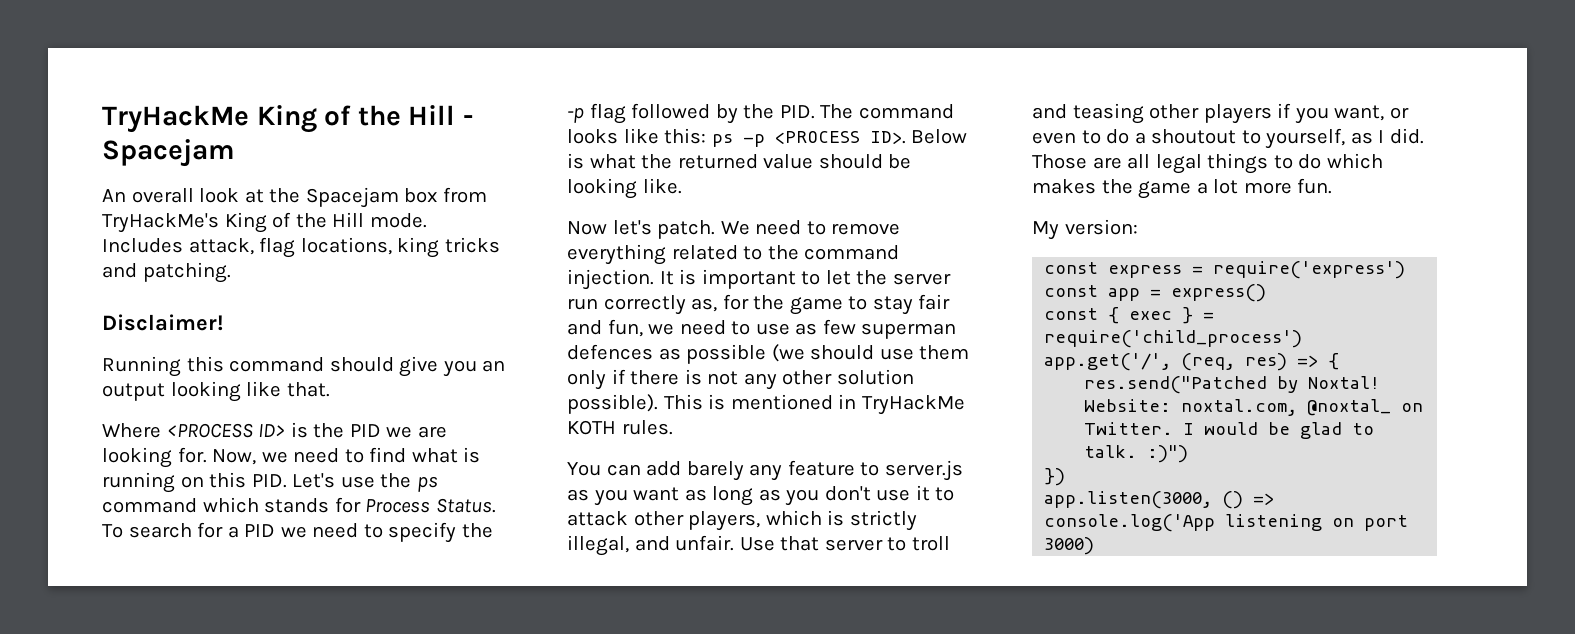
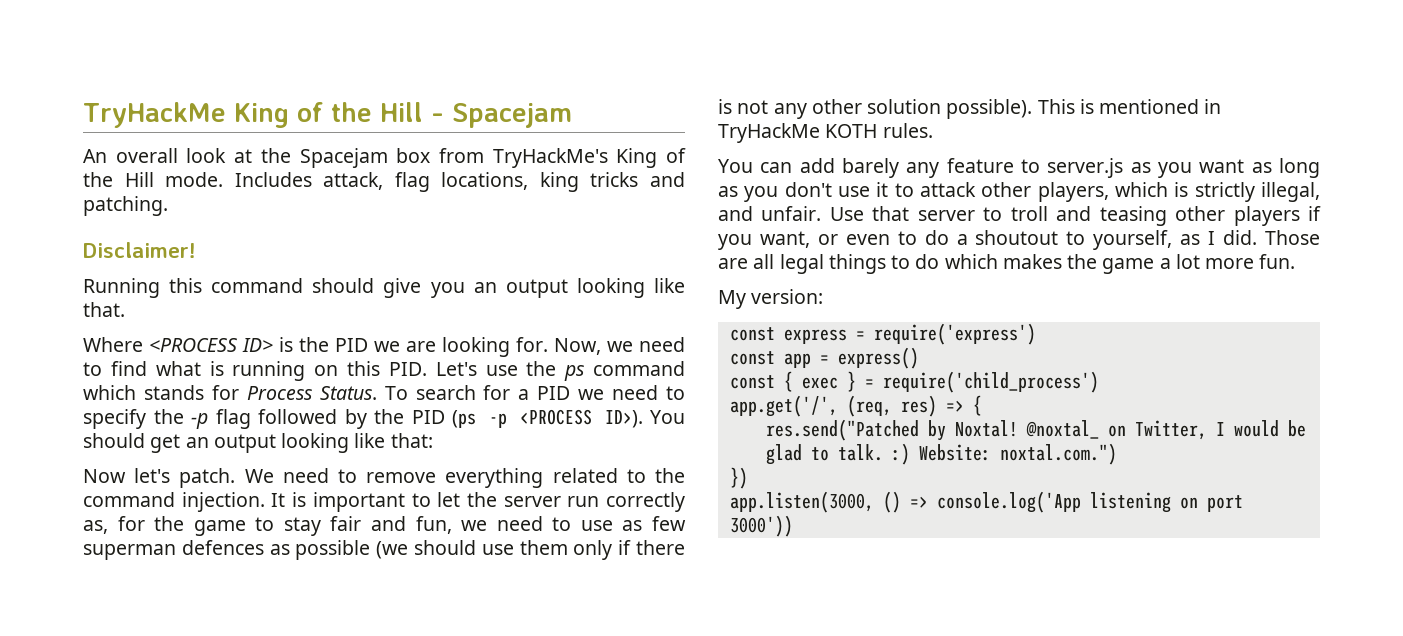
- To search for a PID we need to specify the -p flag followed by the PID. The command looks like this: ps -p <PROCESS ID>. Below is what the returned value should be looking like.
+ To search for a PID we need to specify the -p flag followed by the PID (ps -p <PROCESS ID>). You should get an output looking like that:
- Website: noxtal.com, @noxtal_ on Twitter. I would be glad to talk. :)")
+ @noxtal_ on Twitter, I would be glad to talk. :) Website: noxtal.com.")
- app.listen(3000, () => console.log('App listening on port 3000)
+ app.listen(3000, () => console.log('App listening on port 3000'))

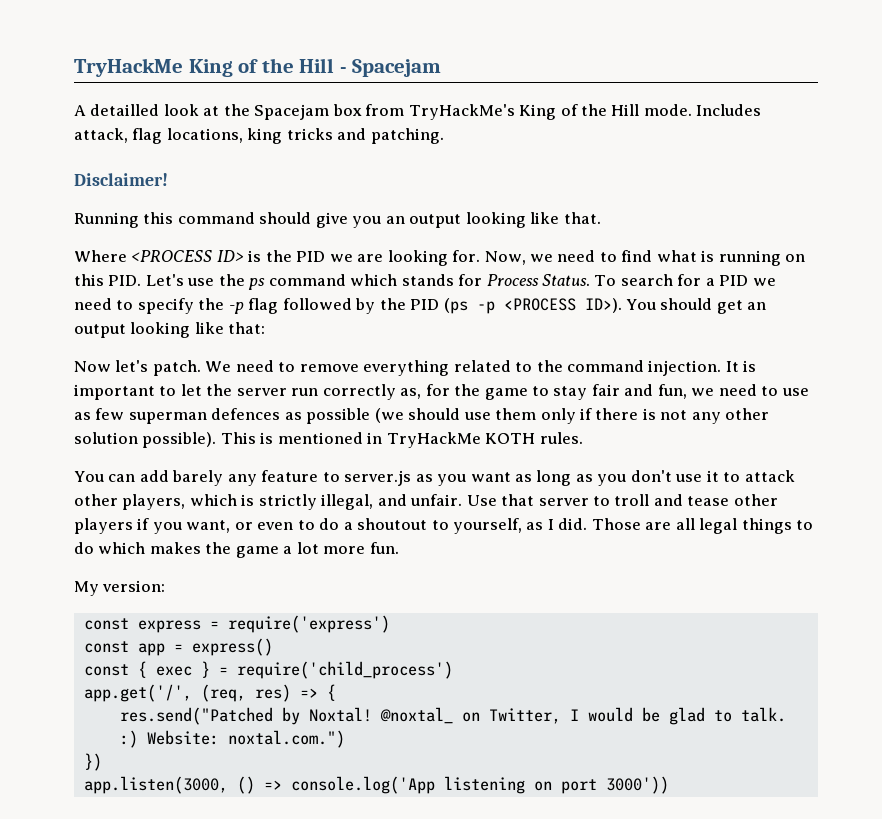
- An overall look at the Spacejam box from TryHackMe's King of the Hill mode.
+ A detailled look at the Spacejam box from TryHackMe's King of the Hill mode.
- Use that server to troll and teasing other players if you want, or even to do a shoutout to yourself, as I did.
+ Use that server to troll and tease other players if you want, or even to do a shoutout to yourself, as I did.

